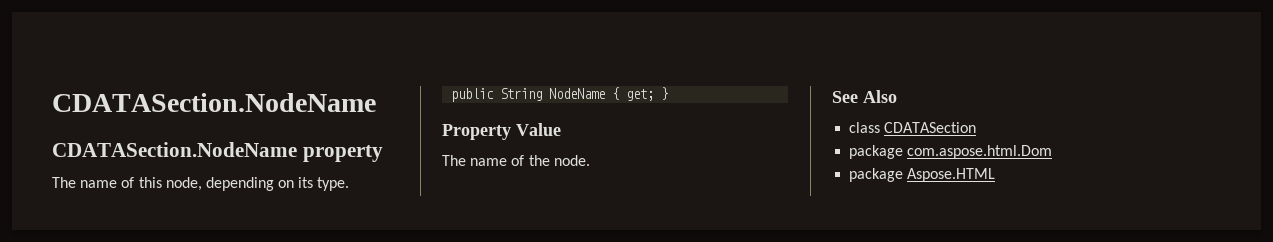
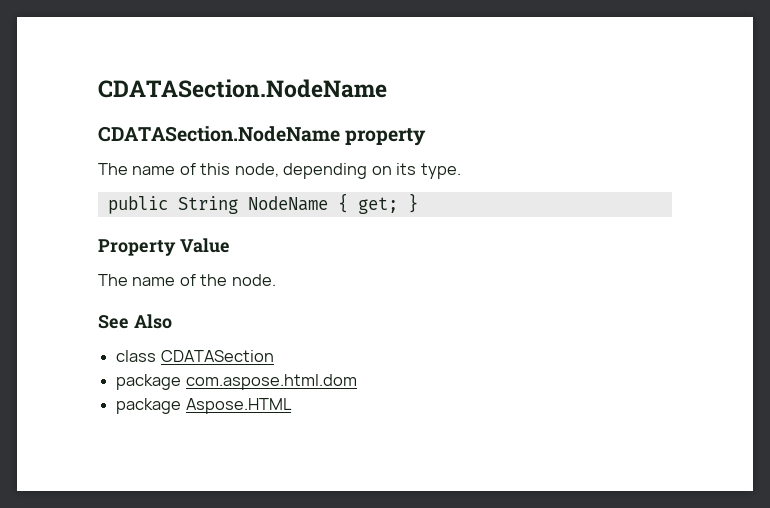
- package com.aspose.html.Dom
+ package com.aspose.html.dom

